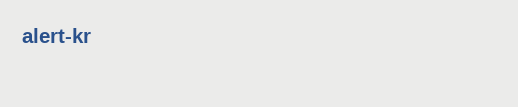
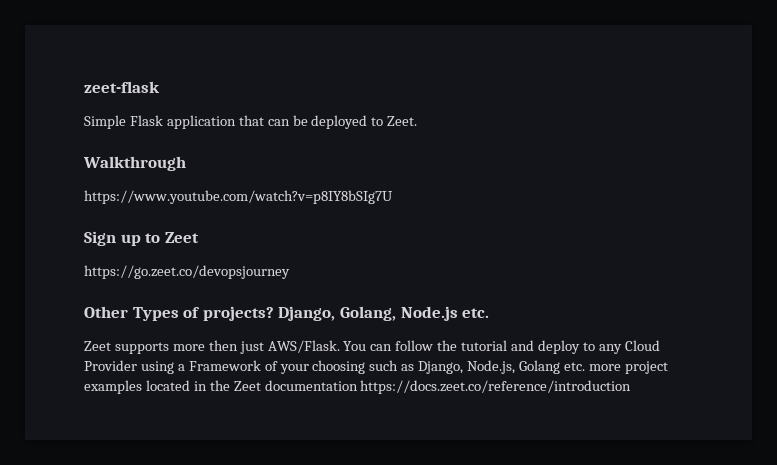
- alert-kr
+ zeet-flask
+ Simple Flask application that can be deployed to Zeet.
+ Walkthrough
+ https://www.youtube.com/watch?v=p8IY8bSIg7U
+ Sign up to Zeet
+ https://go.zeet.co/devopsjourney
+ Other Types of projects? Django, Golang, Node.js etc.
+ Zeet supports more then just AWS/Flask. You can follow the tutorial and deploy to any Cloud Provider using a Framework of your choosing such as Django, Node.js, Golang etc. more project examples located in the Zeet documentation https://docs.zeet.co/reference/introduction

